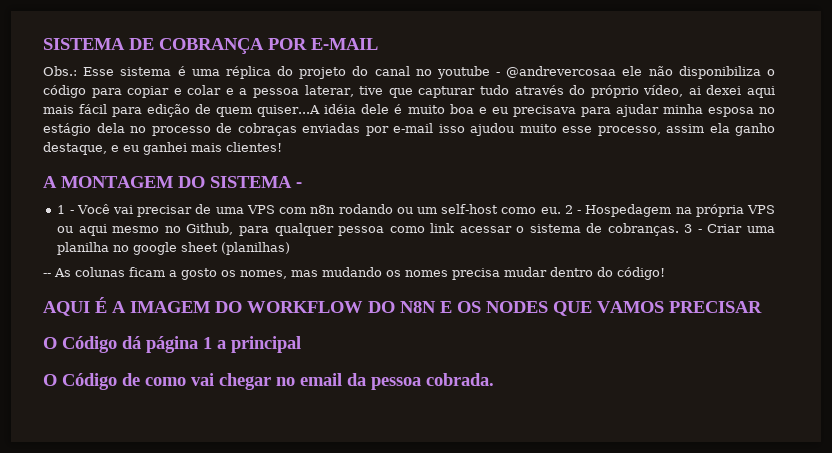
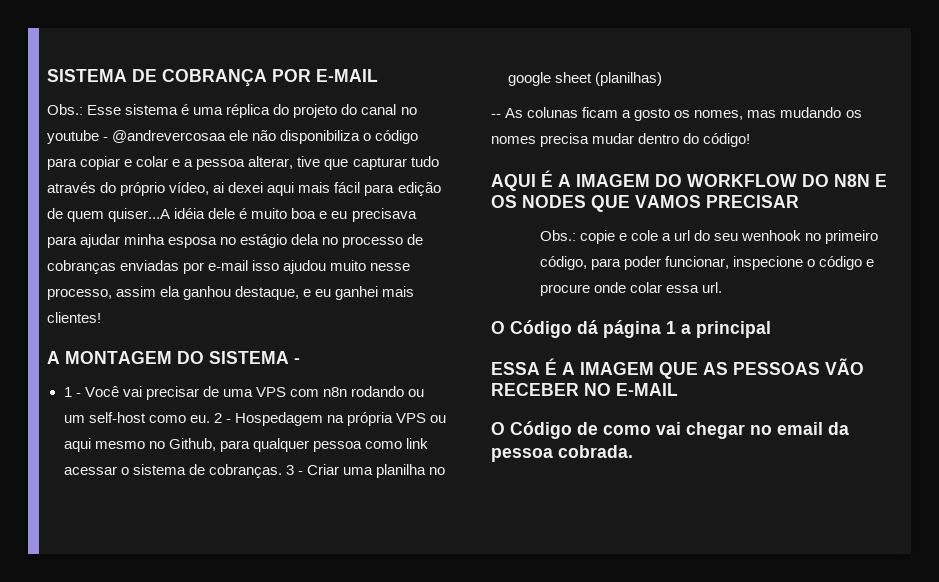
- Esse sistema é uma réplica do projeto do canal no youtube - @andrevercosaa ele não disponibiliza o código para copiar e colar e a pessoa laterar, tive que capturar tudo através do próprio vídeo, ai dexei aqui mais fácil para edição de quem quiser...A idéia dele é muito boa e eu precisava para ajudar minha esposa no estágio dela no processo de cobraças enviadas por e-mail isso ajudou muito esse processo, assim ela ganho destaque, e eu ganhei mais clientes!
+ Esse sistema é uma réplica do projeto do canal no youtube - @andrevercosaa ele não disponibiliza o código para copiar e colar e a pessoa alterar, tive que capturar tudo através do próprio vídeo, ai dexei aqui mais fácil para edição de quem quiser...A idéia dele é muito boa e eu precisava para ajudar minha esposa no estágio dela no processo de cobranças enviadas por e-mail isso ajudou muito nesse processo, assim ela ganhou destaque, e eu ganhei mais clientes!
+ Obs.: copie e cole a url do seu wenhook no primeiro código, para poder funcionar, inspecione o código e procure onde colar essa url.
+ ESSA É A IMAGEM QUE AS PESSOAS VÃO RECEBER NO E-MAIL

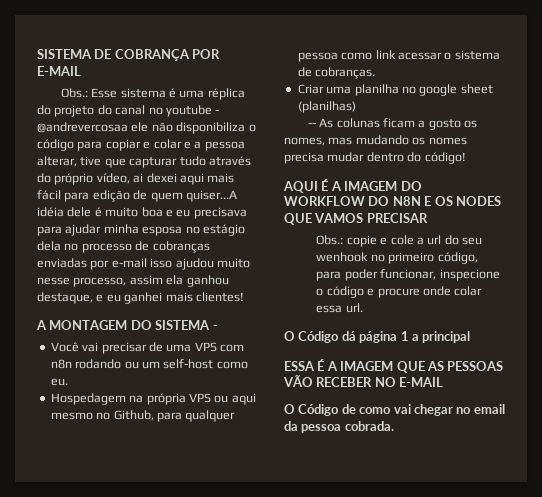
- 1 - Você vai precisar de uma VPS com n8n rodando ou um self-host como eu. 2 - Hospedagem na própria VPS ou aqui mesmo no Github, para qualquer pessoa como link acessar o sistema de cobranças. 3 - Criar uma planilha no google sheet (planilhas)
+ Você vai precisar de uma VPS com n8n rodando ou um self-host como eu.
+ Hospedagem na própria VPS ou aqui mesmo no Github, para qualquer pessoa como link acessar o sistema de cobranças.
+ Criar uma planilha no google sheet (planilhas)

